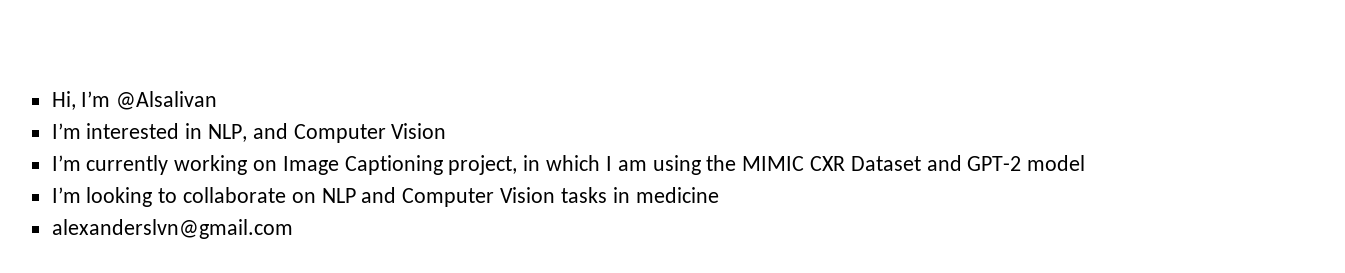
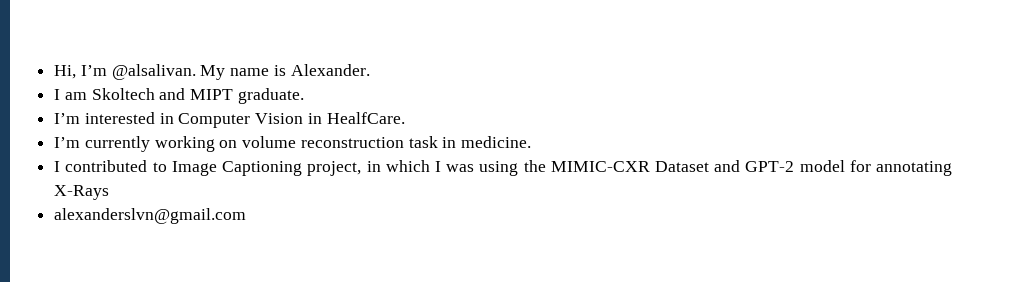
- Hi, I’m @Alsalivan
+ Hi, I’m @alsalivan. My name is Alexander.
+ I am Skoltech and MIPT graduate.
- I’m interested in NLP, and Computer Vision
+ I’m interested in Computer Vision in HealfCare.
- I’m currently working on Image Captioning project, in which I am using the MIMIC CXR Dataset and GPT-2 model
- I’m looking to collaborate on NLP and Computer Vision tasks in medicine
+ I’m currently working on volume reconstruction task in medicine.
+ I contributed to Image Captioning project, in which I was using the MIMIC-CXR Dataset and GPT-2 model for annotating X-Rays

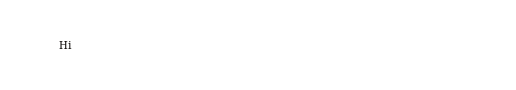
- Hi, I’m @alsalivan. My name is Alexander.
- I am Skoltech and MIPT graduate.
- I’m interested in Computer Vision in HealfCare.
- I’m currently working on volume reconstruction task in medicine.
- I contributed to Image Captioning project, in which I was using the MIMIC-CXR Dataset and GPT-2 model for annotating X-Rays
- alexanderslvn@gmail.com
+ Hi

